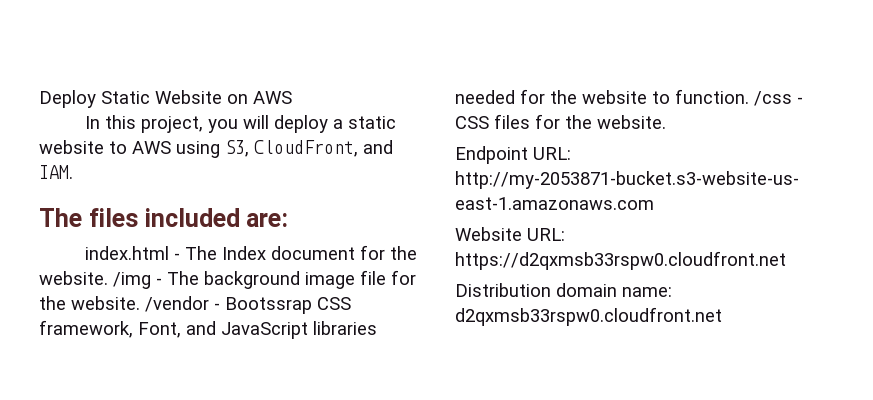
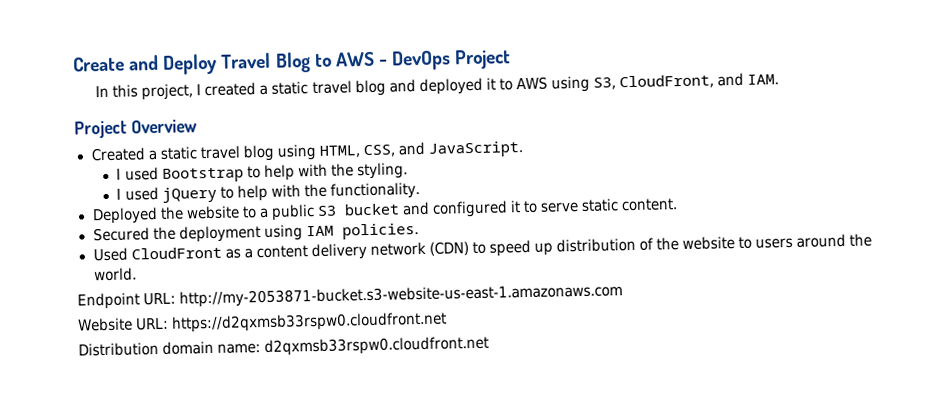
- Deploy Static Website on AWS
- In this project, you will deploy a static website to AWS using S3, CloudFront, and IAM.
+ Create and Deploy Travel Blog to AWS - DevOps Project
+ In this project, I created a static travel blog and deployed it to AWS using S3, CloudFront, and IAM.
- The files included are:
- index.html - The Index document for the website. /img - The background image file for the website. /vendor - Bootssrap CSS framework, Font, and JavaScript libraries needed for the website to function. /css - CSS files for the website.
+ Project Overview
+ Created a static travel blog using HTML, CSS, and JavaScript.
+ I used Bootstrap to help with the styling.
+ I used jQuery to help with the functionality.
+ Deployed the website to a public S3 bucket and configured it to serve static content.
+ Secured the deployment using IAM policies.
+ Used CloudFront as a content delivery network (CDN) to speed up distribution of the website to users around the world.

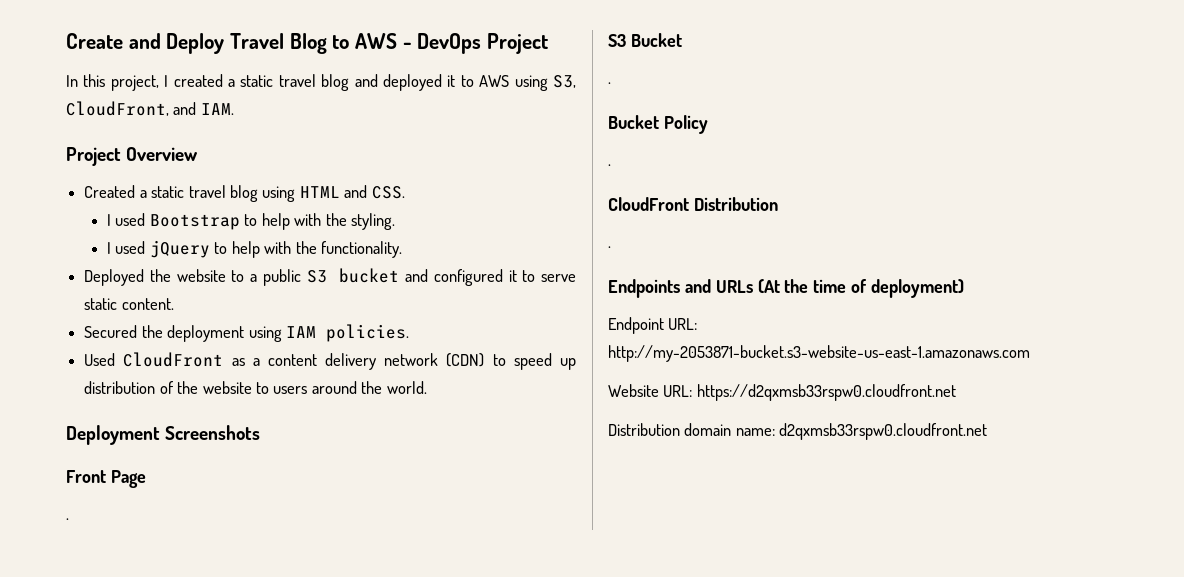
- Created a static travel blog using HTML, CSS, and JavaScript.
+ Created a static travel blog using HTML and CSS.
+ Deployment Screenshots
+ Front Page
+ .
+ S3 Bucket
+ .
+ Bucket Policy
+ .
+ CloudFront Distribution
+ .
+ Endpoints and URLs (At the time of deployment)

